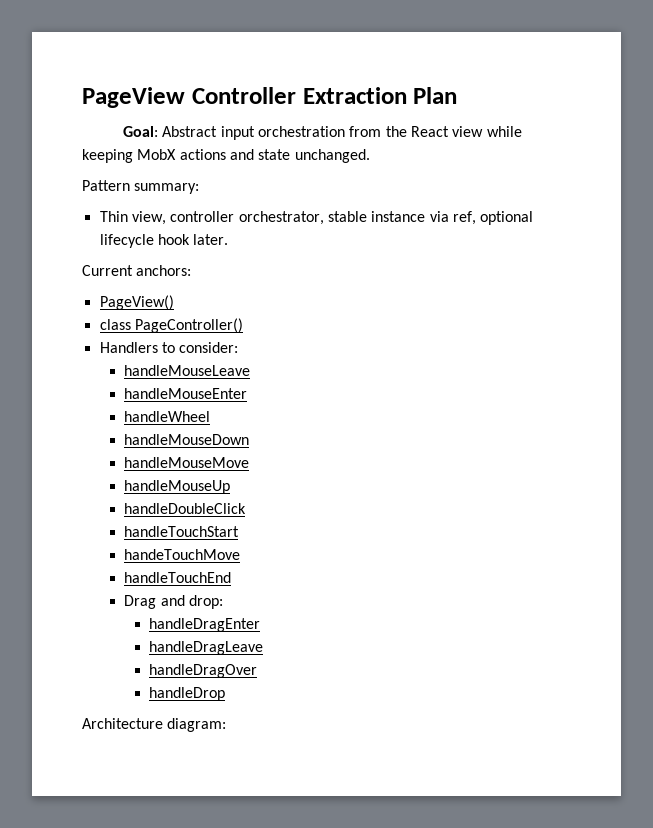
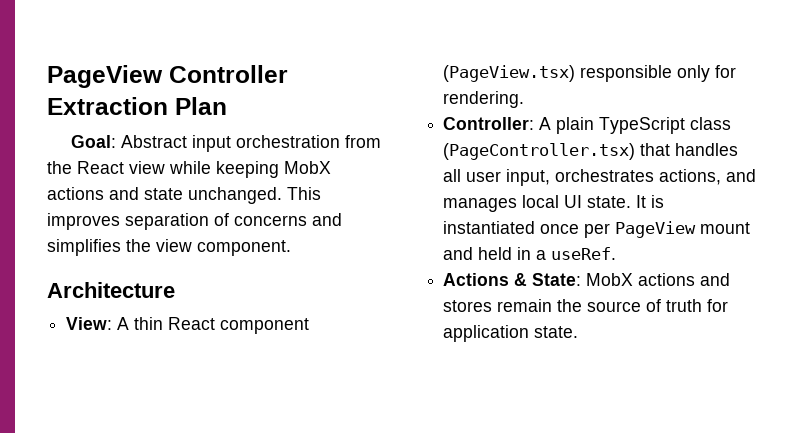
- Goal: Abstract input orchestration from the React view while keeping MobX actions and state unchanged.
- Pattern summary:
- Thin view, controller orchestrator, stable instance via ref, optional lifecycle hook later.
- Current anchors:
- PageView()
- class PageController()
- Handlers to consider:
- handleMouseLeave
- handleMouseEnter
- handleWheel
- handleMouseDown
- handleMouseMove
- handleMouseUp
- handleDoubleClick
- handleTouchStart
- handeTouchMove
- handleTouchEnd
- Drag and drop:
- handleDragEnter
- handleDragLeave
- handleDragOver
- handleDrop
- Architecture diagram:
+ Goal: Abstract input orchestration from the React view while keeping MobX actions and state unchanged. This improves separation of concerns and simplifies the view component.
+ Architecture
+ View: A thin React component (PageView.tsx) responsible only for rendering.
+ Controller: A plain TypeScript class (PageController.tsx) that handles all user input, orchestrates actions, and manages local UI state. It is instantiated once per PageView mount and held in a useRef.
+ Actions & State: MobX actions and stores remain the source of truth for application state.

